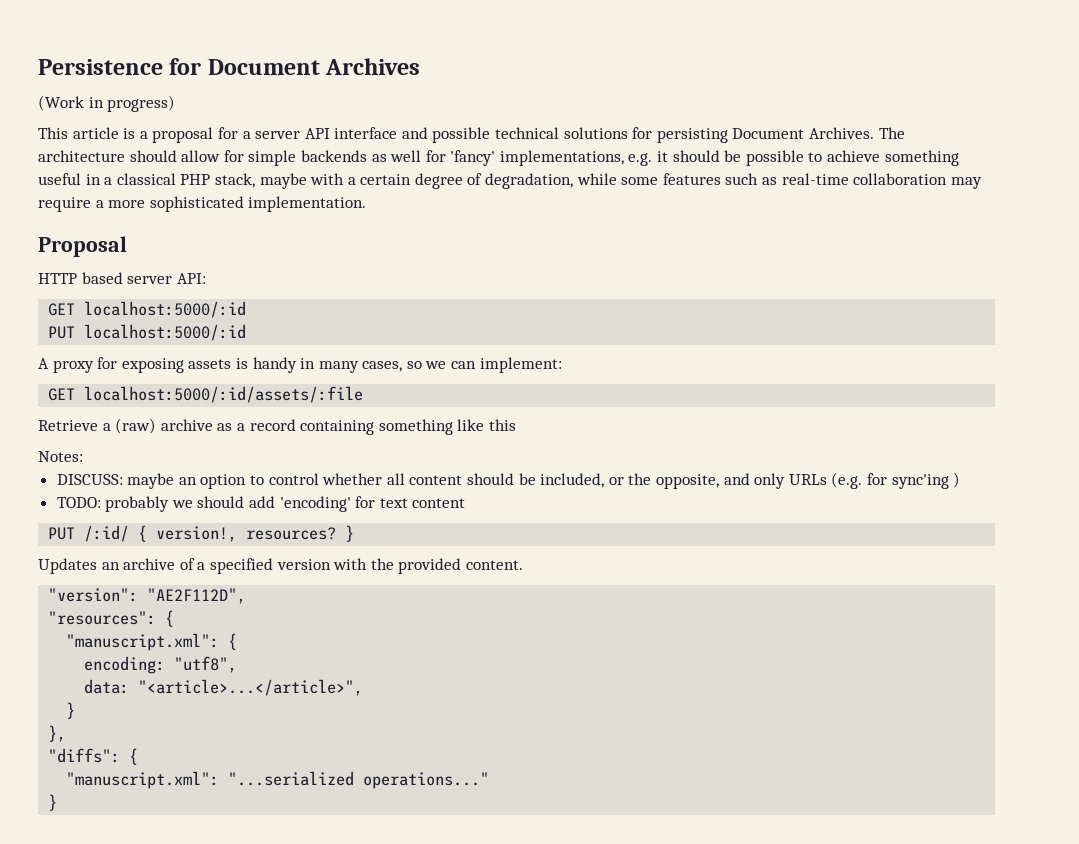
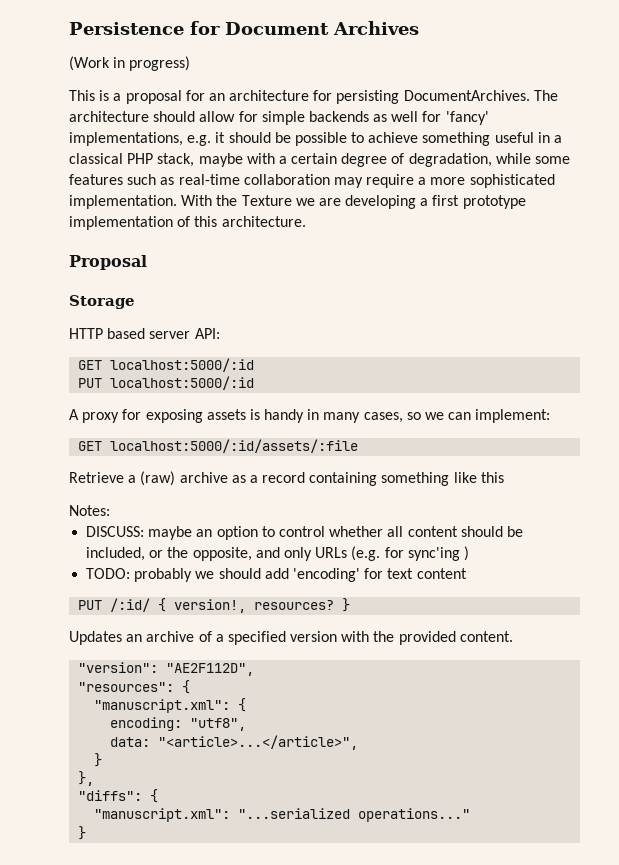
- This article is a proposal for a server API interface and possible technical solutions for persisting Document Archives.
+ This is a proposal for an architecture for persisting DocumentArchives.
+ With the Texture we are developing a first prototype implementation of this architecture.
+ Storage

